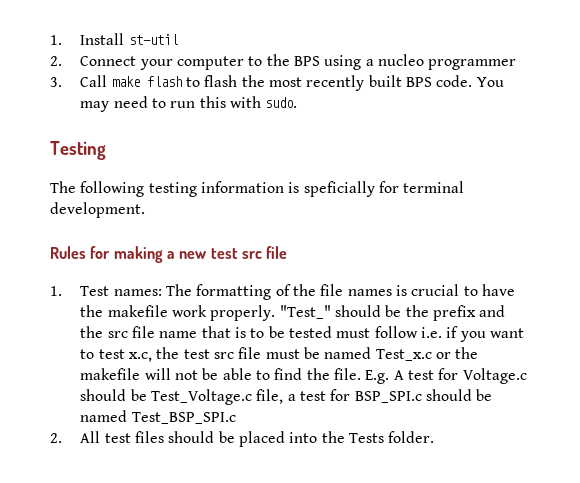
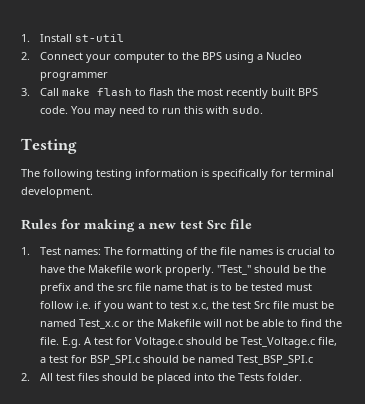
- 2. Connect your computer to the BPS using a nucleo programmer
+ 2. Connect your computer to the BPS using a Nucleo programmer
- The following testing information is speficially for terminal development.
+ The following testing information is specifically for terminal development.
- Rules for making a new test src file
+ Rules for making a new test Src file
- 1. Test names: The formatting of the file names is crucial to have the makefile work properly.
+ 1. Test names: The formatting of the file names is crucial to have the Makefile work properly.
- "Test_" should be the prefix and the src file name that is to be tested must follow i.e. if you want to test x.c, the test src file must be named Test_x.c or the makefile will not be able to find the file.
+ "Test_" should be the prefix and the src file name that is to be tested must follow i.e. if you want to test x.c, the test Src file must be named Test_x.c or the Makefile will not be able to find the file.

